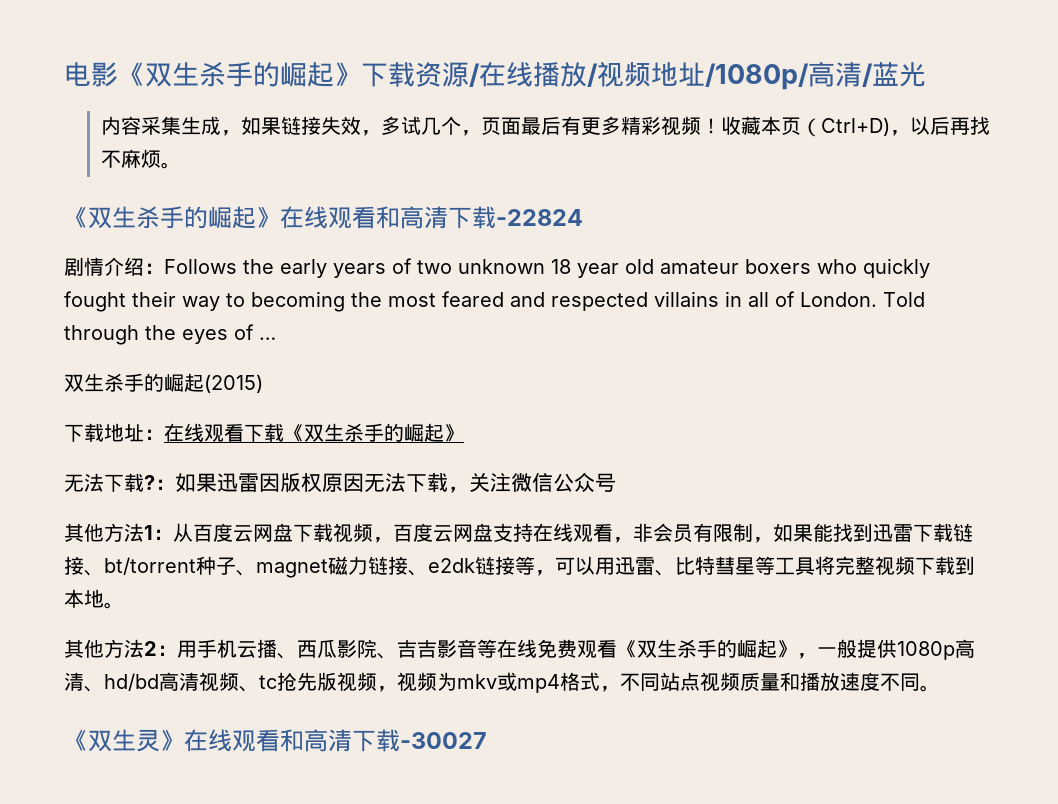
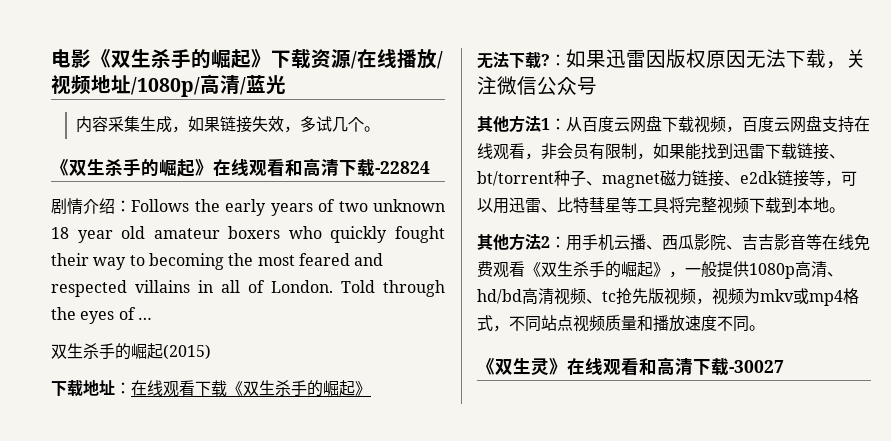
- 内容采集生成，如果链接失效，多试几个，页面最后有更多精彩视频！收藏本页（Ctrl+D)，以后再找不麻烦。
+ 内容采集生成，如果链接失效，多试几个。

